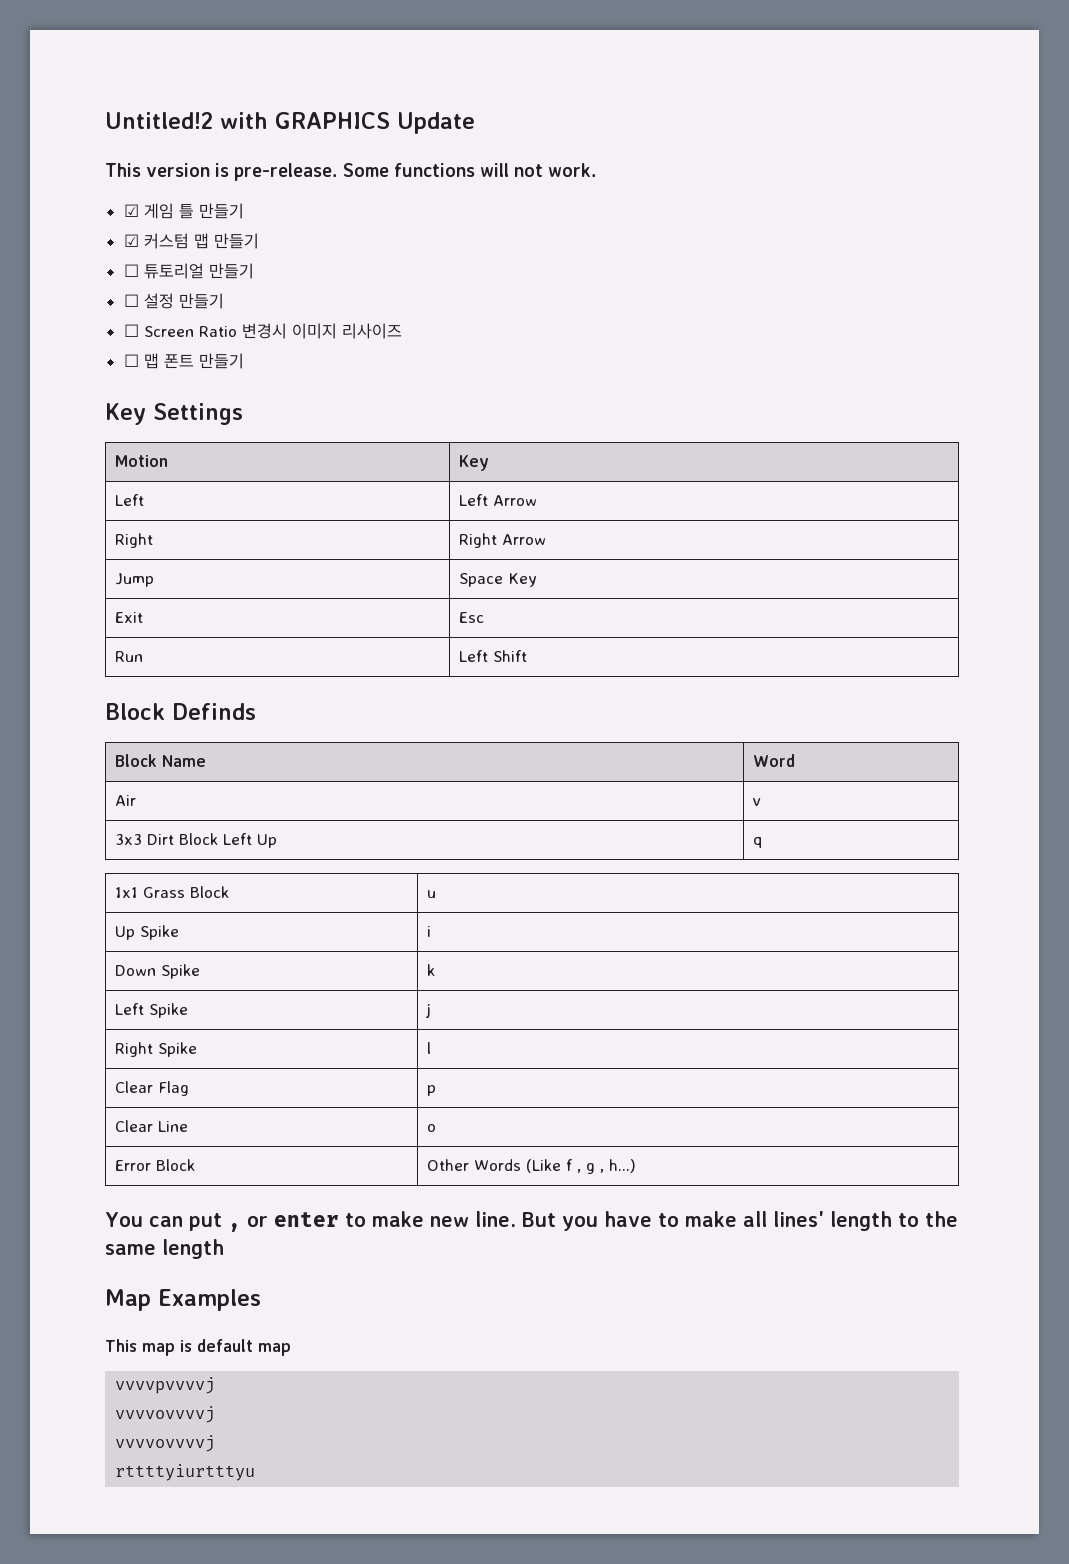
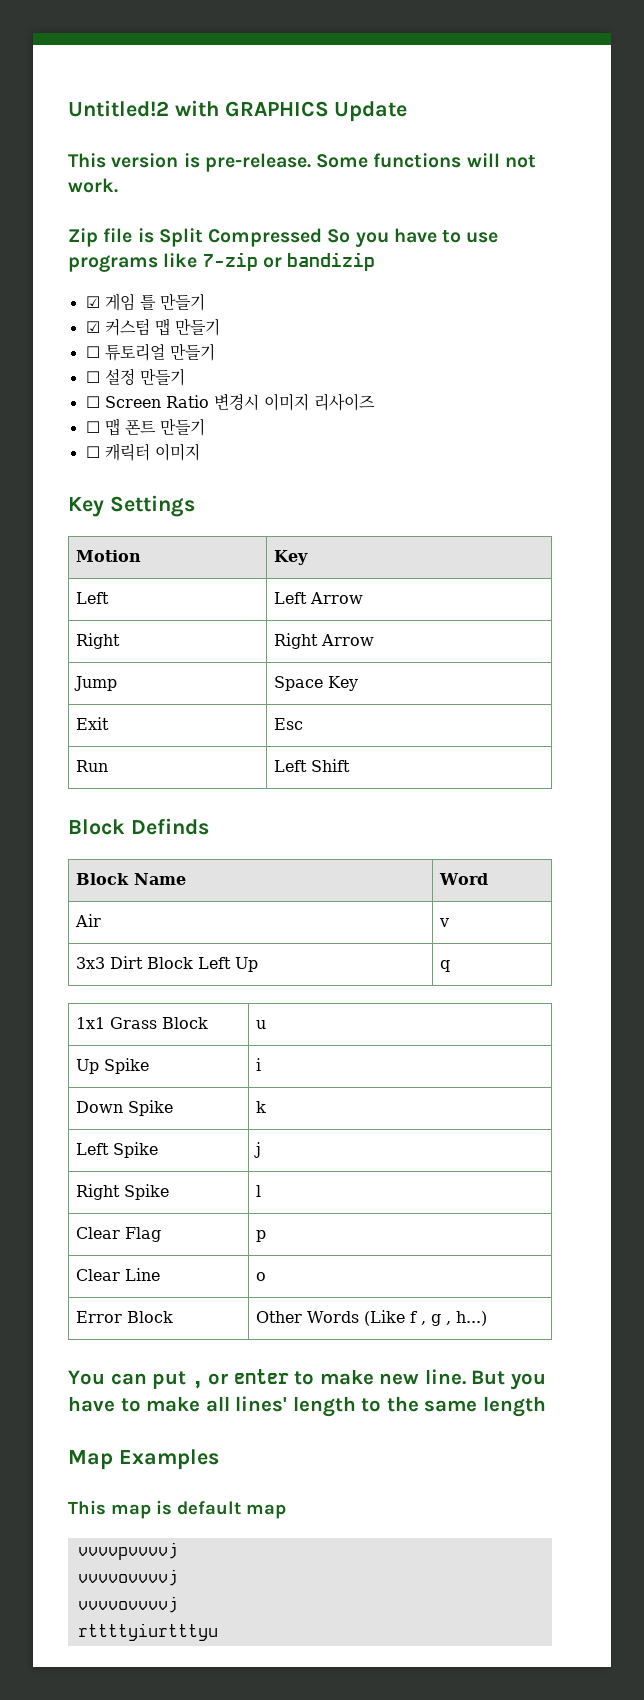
+ Zip file is Split Compressed So you have to use programs like 7-zip or bandizip
+ ☐ 캐릭터 이미지

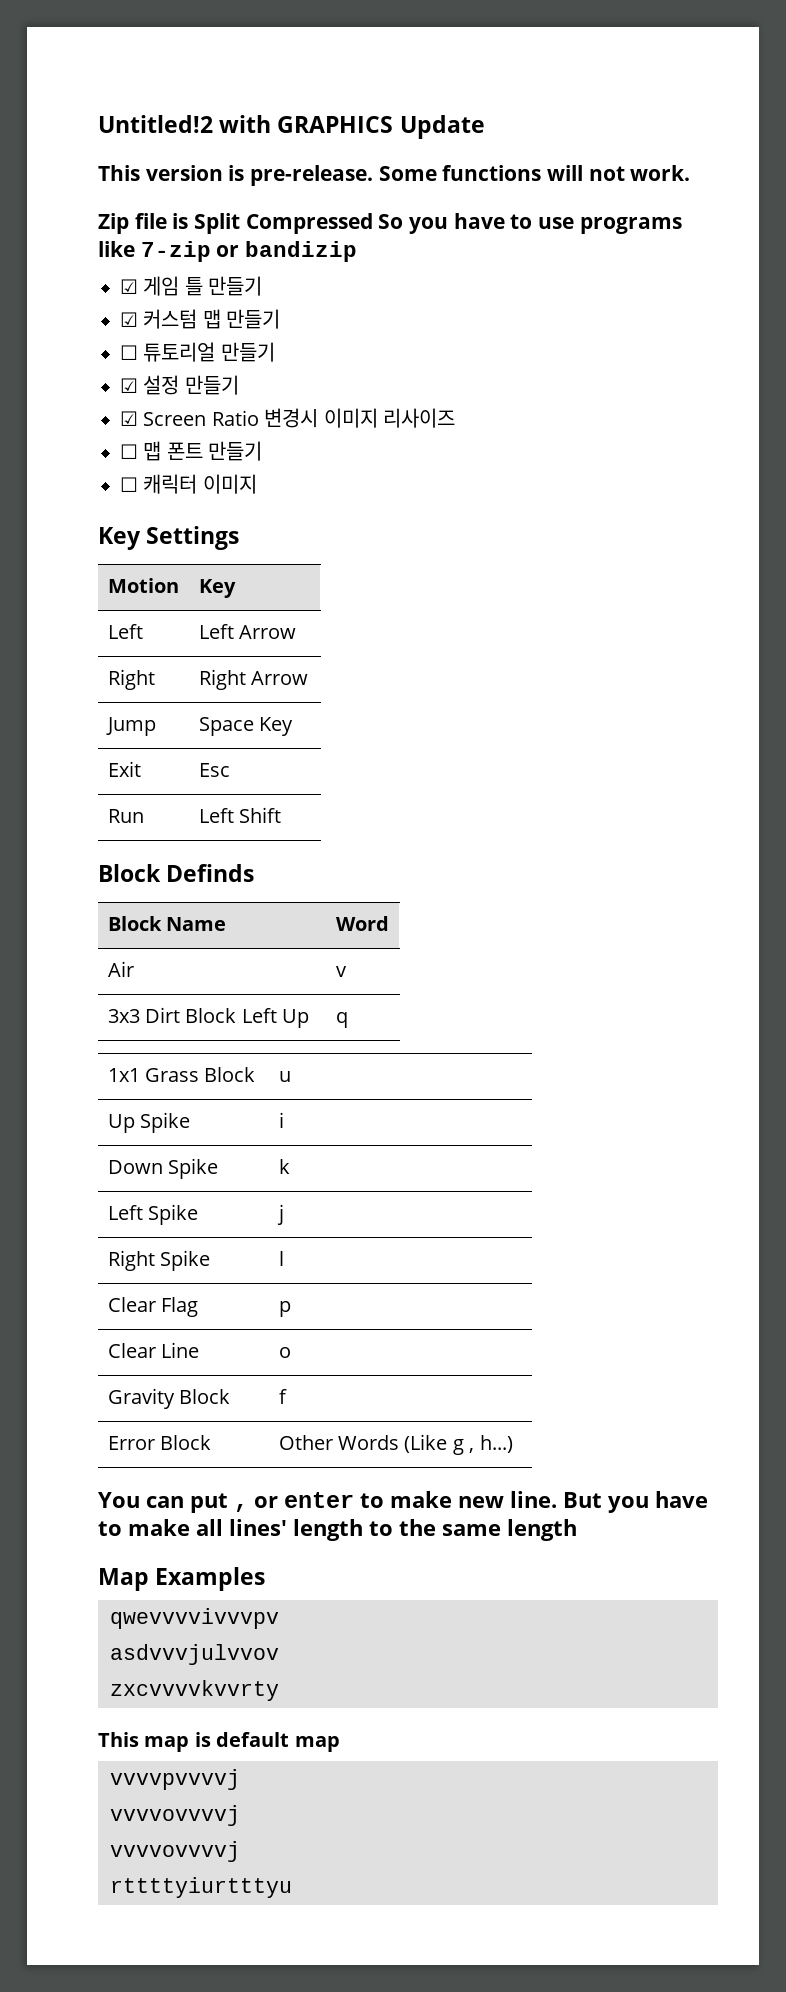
- ☐ 설정 만들기
+ ☑ 설정 만들기
- ☐ Screen Ratio 변경시 이미지 리사이즈
+ ☑ Screen Ratio 변경시 이미지 리사이즈
+ Gravity Block | f
- Error Block | Other Words (Like f , g , h...)
+ Error Block | Other Words (Like g , h...)
+ qwevvvvivvvpv
+ asdvvvjulvvov
+ zxcvvvvkvvrty

